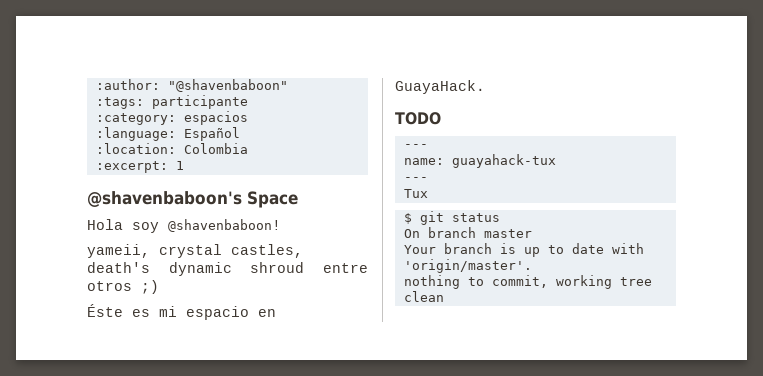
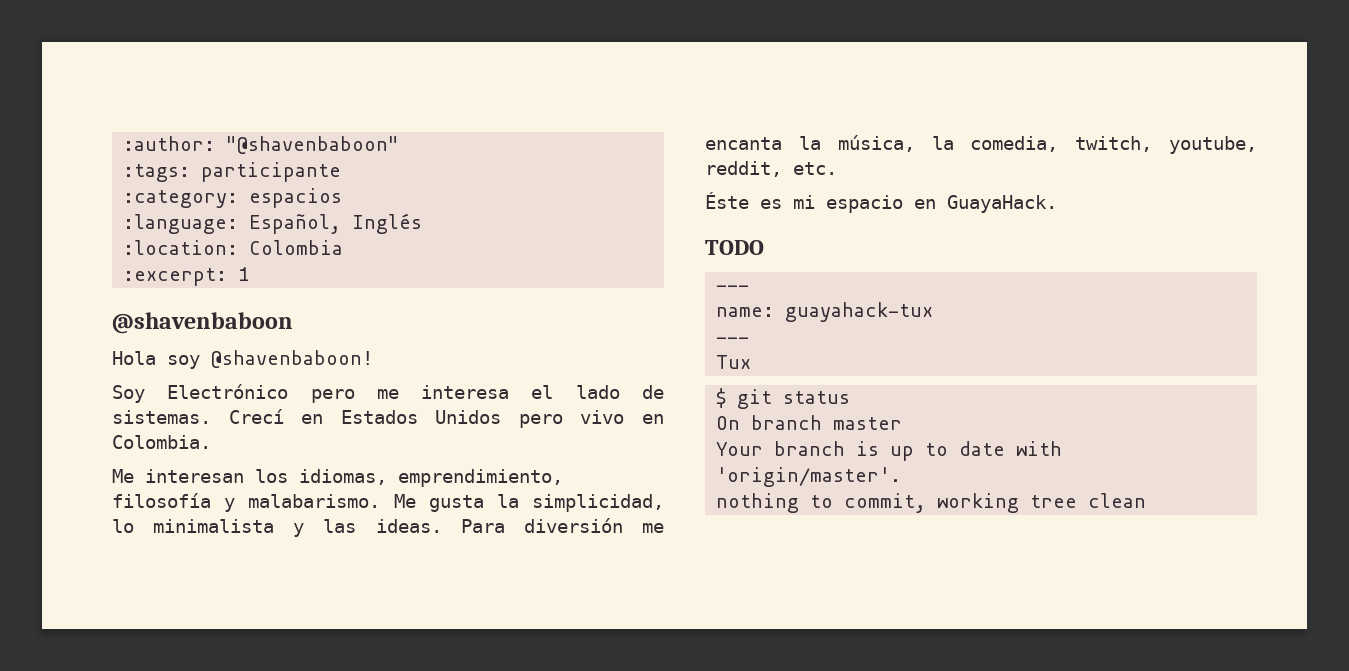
- :language: Español
+ :language: Español, Inglés
- @shavenbaboon's Space
+ @shavenbaboon
- yameii, crystal castles, death's dynamic shroud entre otros ;)
+ Soy Electrónico pero me interesa el lado de sistemas. Crecí en Estados Unidos pero vivo en Colombia.
+ Me interesan los idiomas, emprendimiento, filosofía y malabarismo. Me gusta la simplicidad, lo minimalista y las ideas. Para diversión me encanta la música, la comedia, twitch, youtube, reddit, etc.

